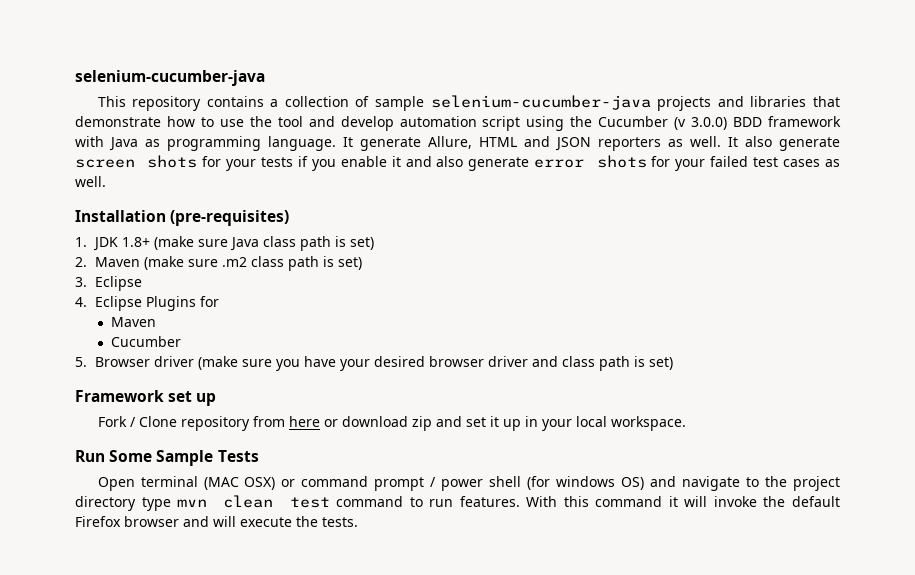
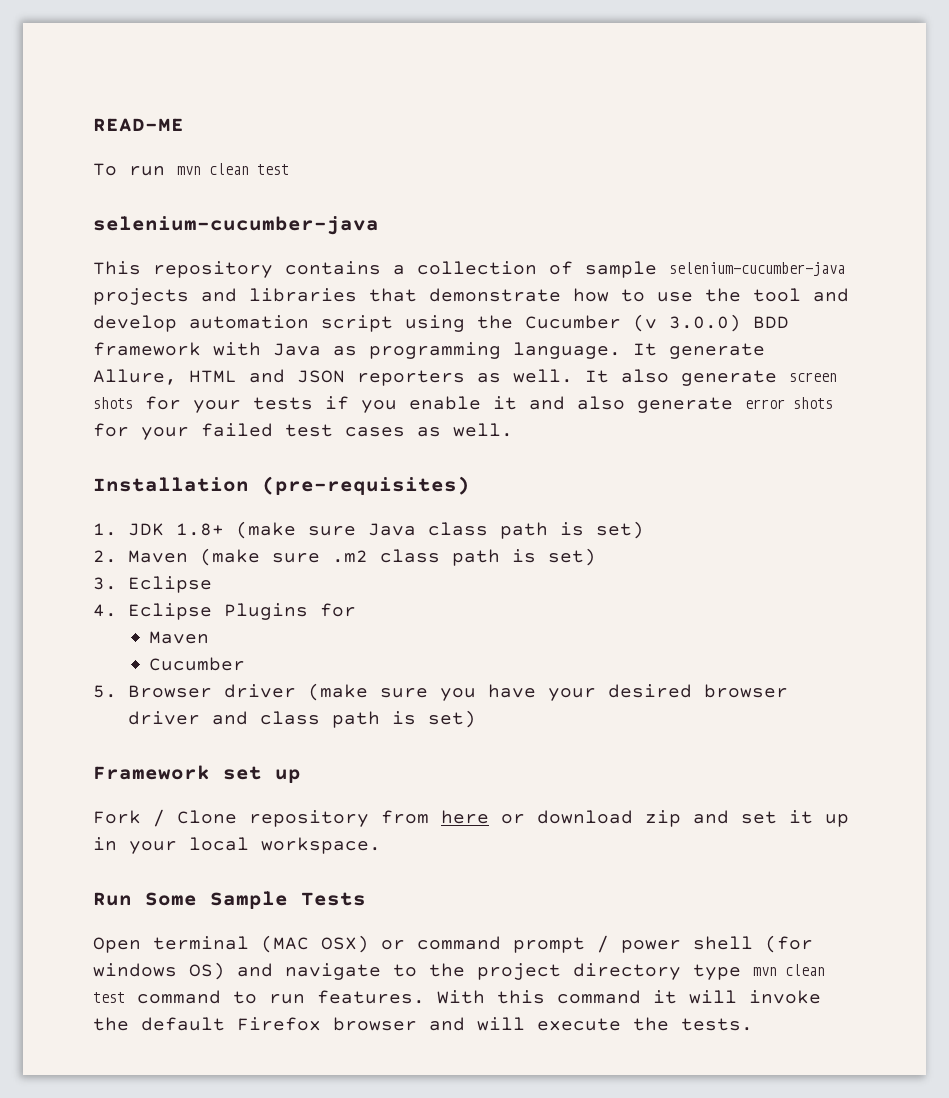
+ READ-ME
+ To run mvn clean test

